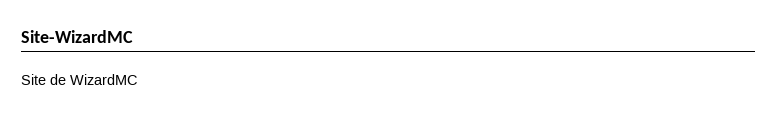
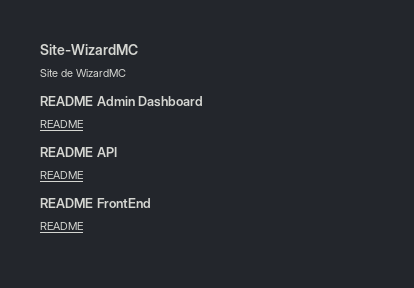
+ README Admin Dashboard
+ README
+ README API
+ README
+ README FrontEnd
+ README

